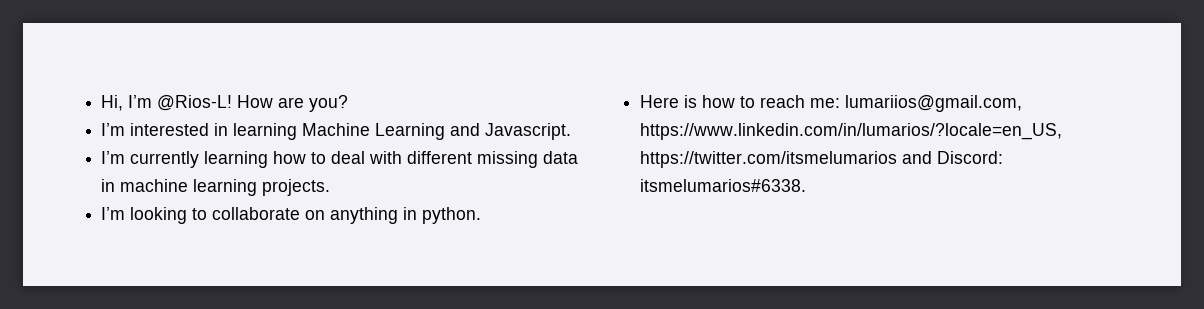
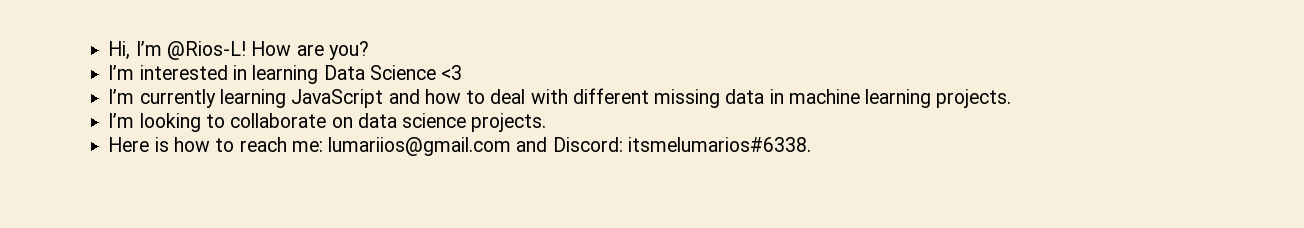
- I’m interested in learning Machine Learning and Javascript.
+ I’m interested in learning Data Science <3
- I’m currently learning how to deal with different missing data in machine learning projects.
+ I’m currently learning JavaScript and how to deal with different missing data in machine learning projects.
- I’m looking to collaborate on anything in python.
+ I’m looking to collaborate on data science projects.
- Here is how to reach me: lumariios@gmail.com, https://www.linkedin.com/in/lumarios/?locale=en_US, https://twitter.com/itsmelumarios and Discord: itsmelumarios#6338.
+ Here is how to reach me: lumariios@gmail.com and Discord: itsmelumarios#6338.

